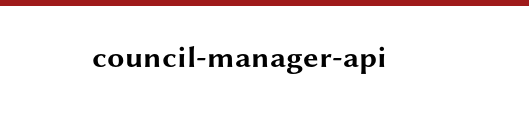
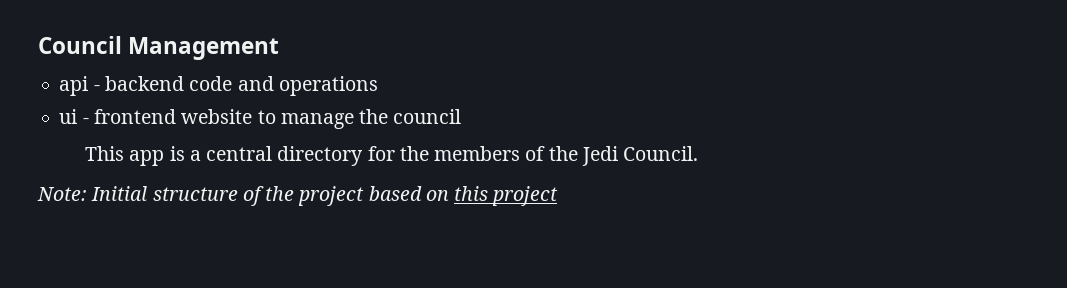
- council-manager-api
+ Council Management
+ api - backend code and operations
+ ui - frontend website to manage the council
+ This app is a central directory for the members of the Jedi Council.
+ Note: Initial structure of the project based on this project

